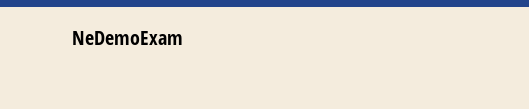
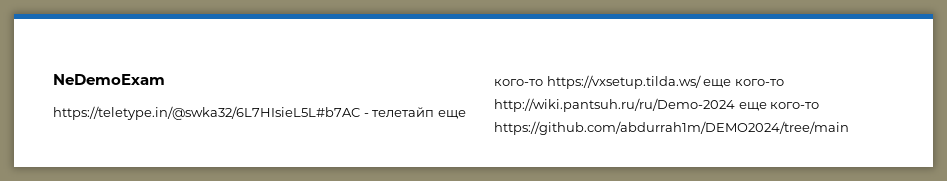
+ https://teletype.in/@swka32/6L7HIsieL5L#b7AC - телетайп еще кого-то https://vxsetup.tilda.ws/ еще кого-то http://wiki.pantsuh.ru/ru/Demo-2024 еще кого-то https://github.com/abdurrah1m/DEMO2024/tree/main

